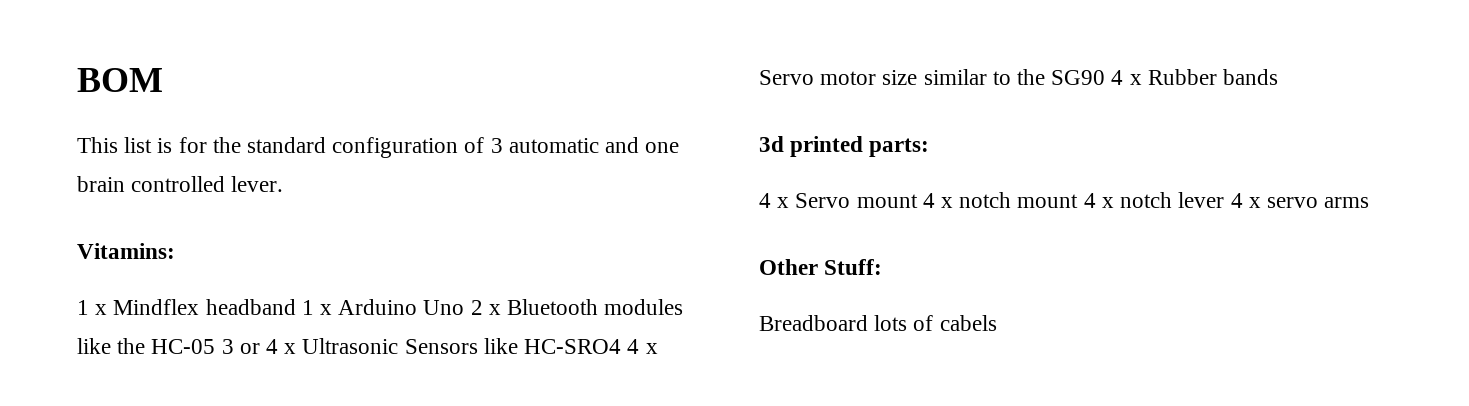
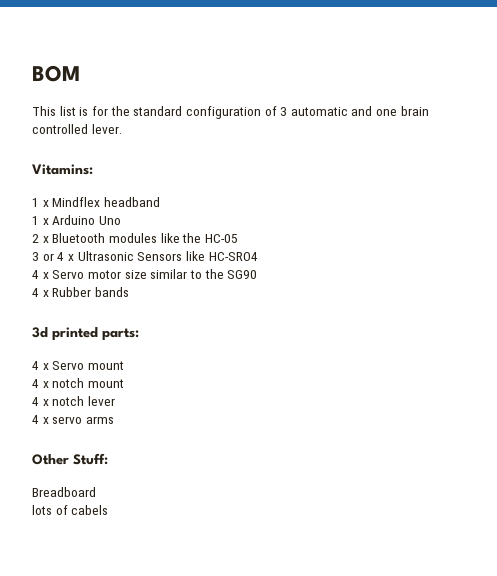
- 1 x Mindflex headband 1 x Arduino Uno 2 x Bluetooth modules like the HC-05 3 or 4 x Ultrasonic Sensors like HC-SRO4 4 x Servo motor size similar to the SG90 4 x Rubber bands
+ 1 x Mindflex headband
+ 1 x Arduino Uno
+ 2 x Bluetooth modules like the HC-05
+ 3 or 4 x Ultrasonic Sensors like HC-SRO4
+ 4 x Servo motor size similar to the SG90
+ 4 x Rubber bands
- 4 x Servo mount 4 x notch mount 4 x notch lever 4 x servo arms
+ 4 x Servo mount
+ 4 x notch mount
+ 4 x notch lever
+ 4 x servo arms
- Breadboard lots of cabels
+ Breadboard
+ lots of cabels

